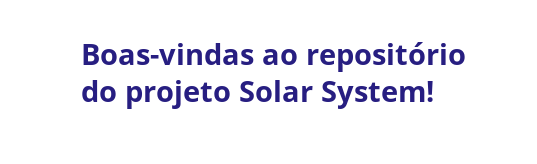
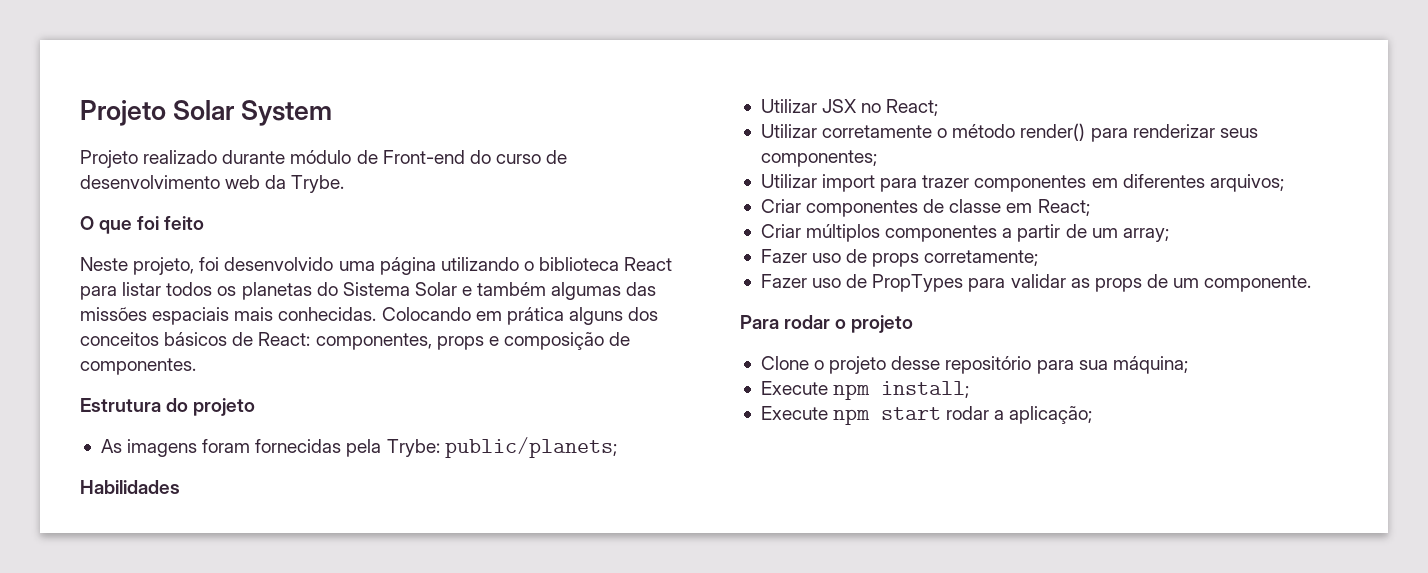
- Boas-vindas ao repositório do projeto Solar System!
+ Projeto Solar System
+ Projeto realizado durante módulo de Front-end do curso de desenvolvimento web da Trybe.
+ O que foi feito
+ Neste projeto, foi desenvolvido uma página utilizando o biblioteca React para listar todos os planetas do Sistema Solar e também algumas das missões espaciais mais conhecidas. Colocando em prática alguns dos conceitos básicos de React: componentes, props e composição de componentes.
+ Estrutura do projeto
+ As imagens foram fornecidas pela Trybe: public/planets;
+ Habilidades
+ Utilizar JSX no React;
+ Utilizar corretamente o método render() para renderizar seus componentes;
+ Utilizar import para trazer componentes em diferentes arquivos;
+ Criar componentes de classe em React;
+ Criar múltiplos componentes a partir de um array;
+ Fazer uso de props corretamente;
+ Fazer uso de PropTypes para validar as props de um componente.
+ Para rodar o projeto
+ Clone o projeto desse repositório para sua máquina;
+ Execute npm install;
+ Execute npm start rodar a aplicação;

